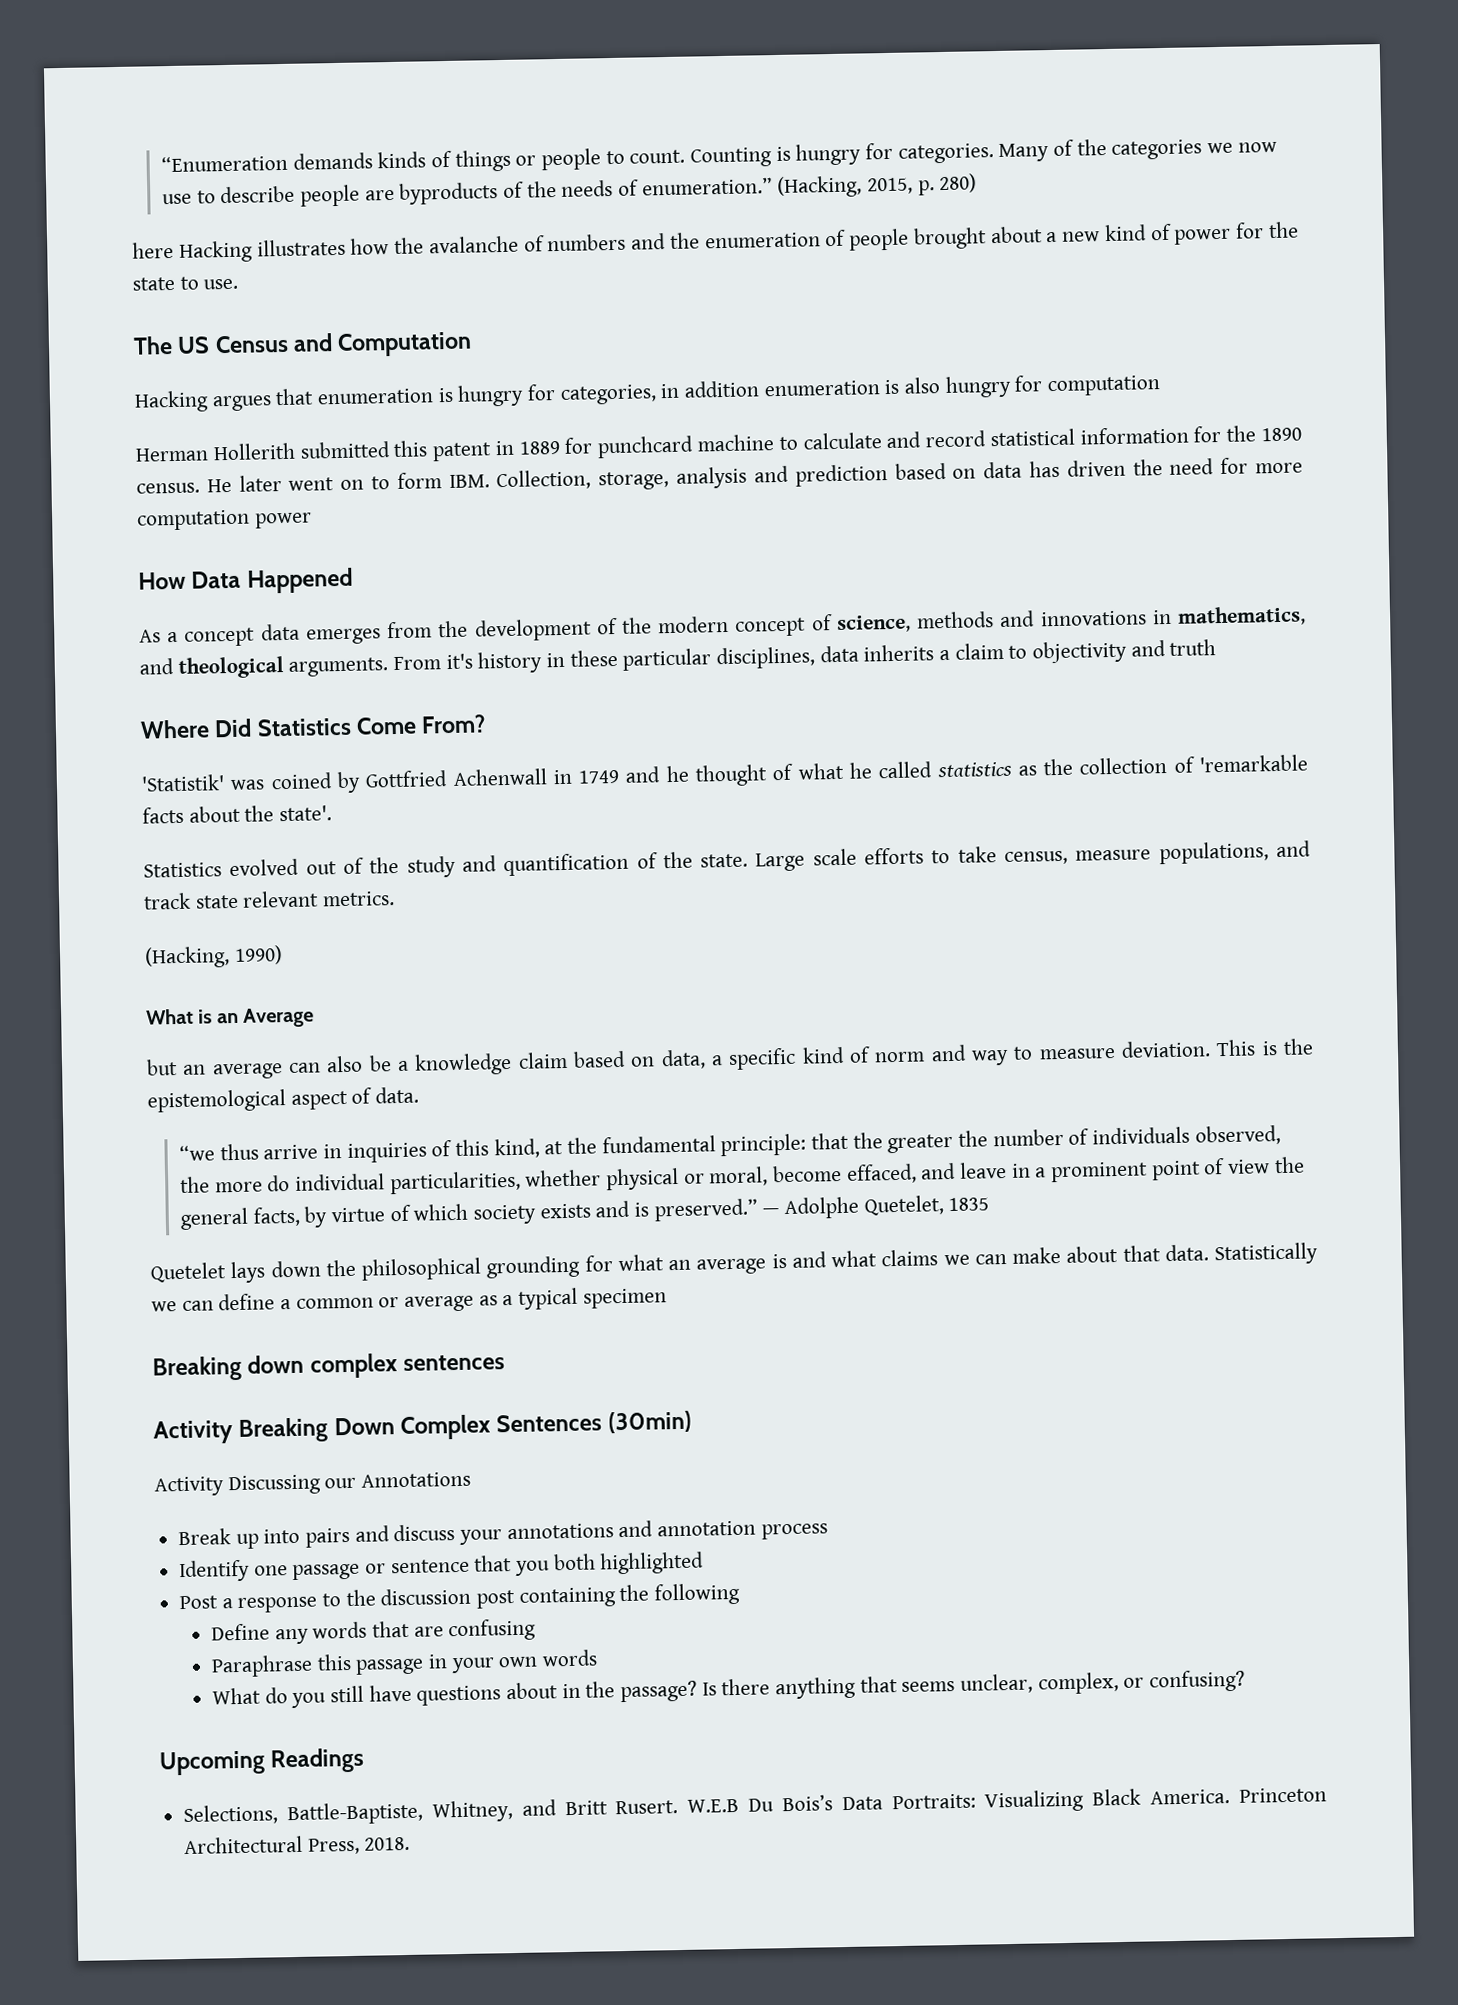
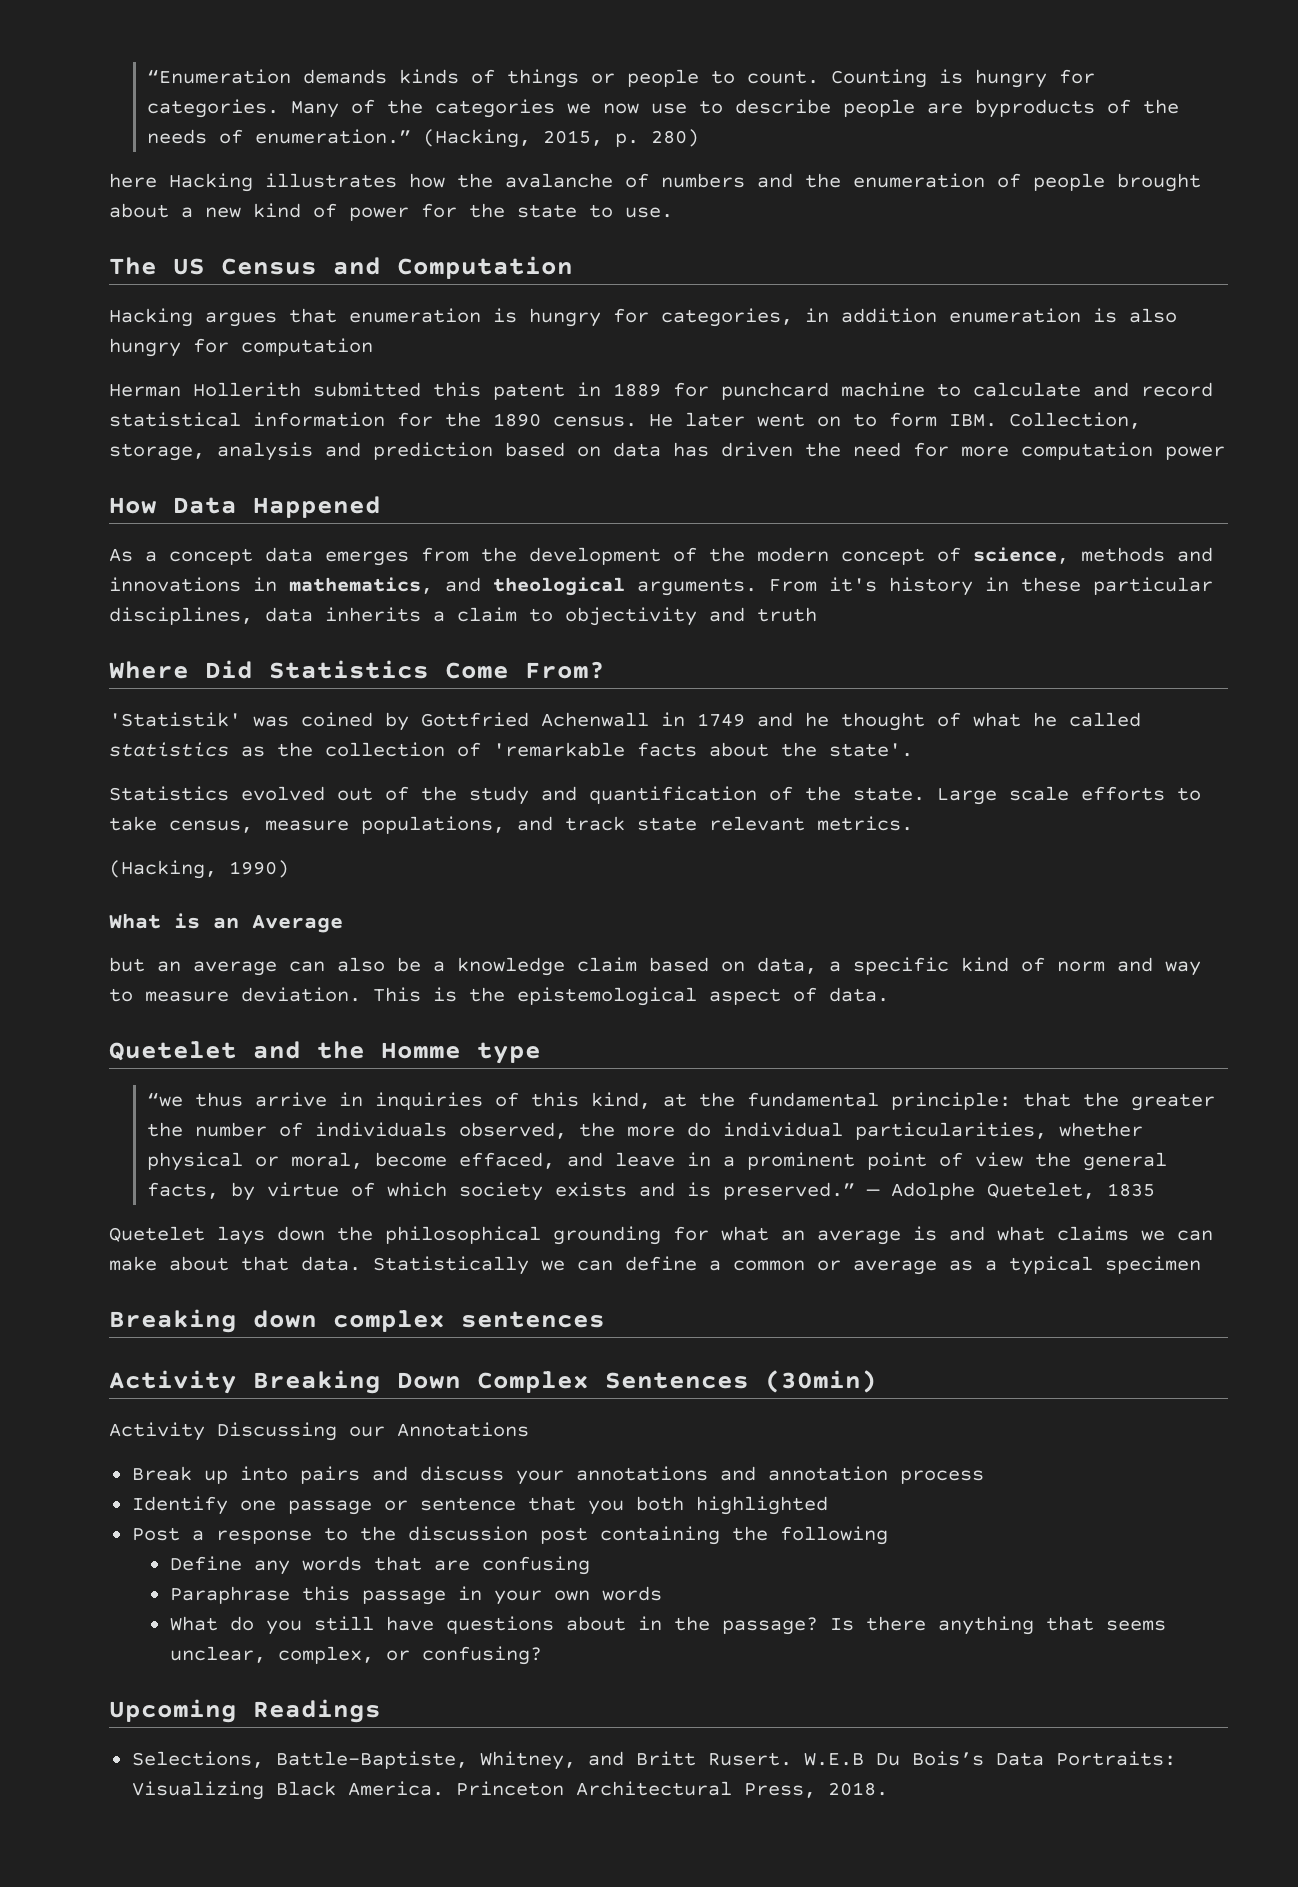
+ Quetelet and the Homme type

